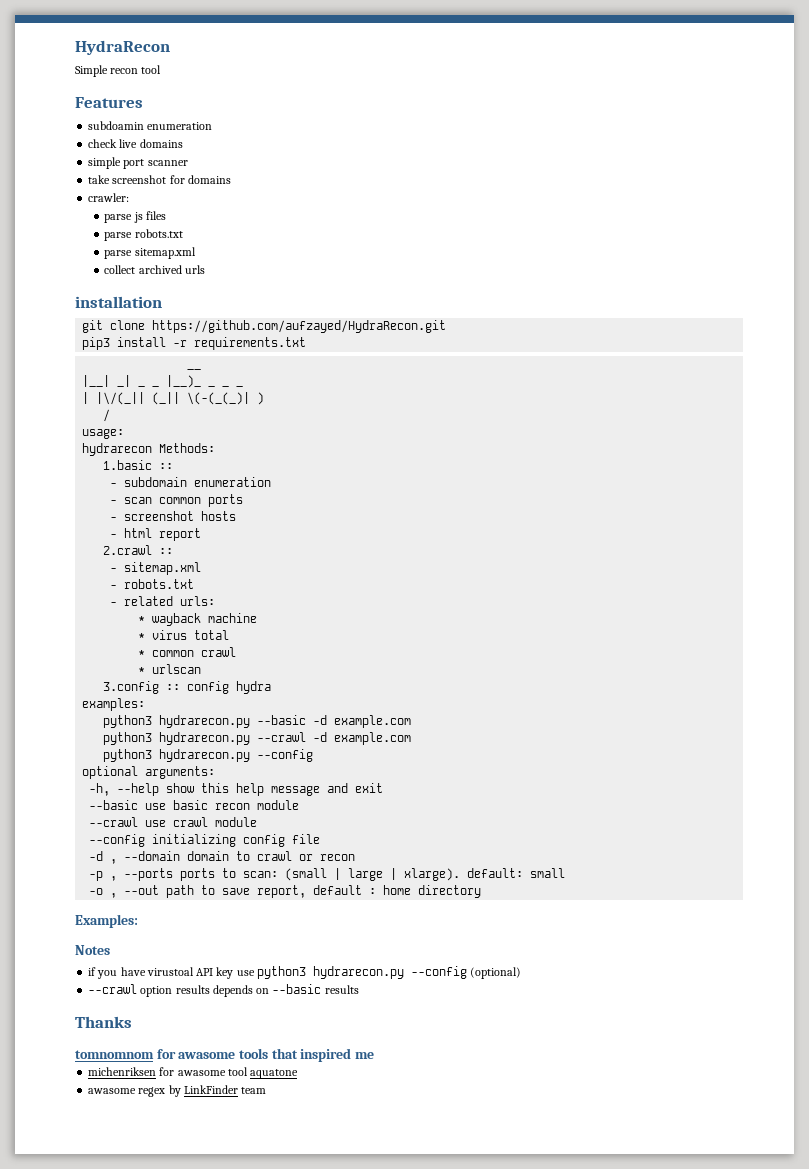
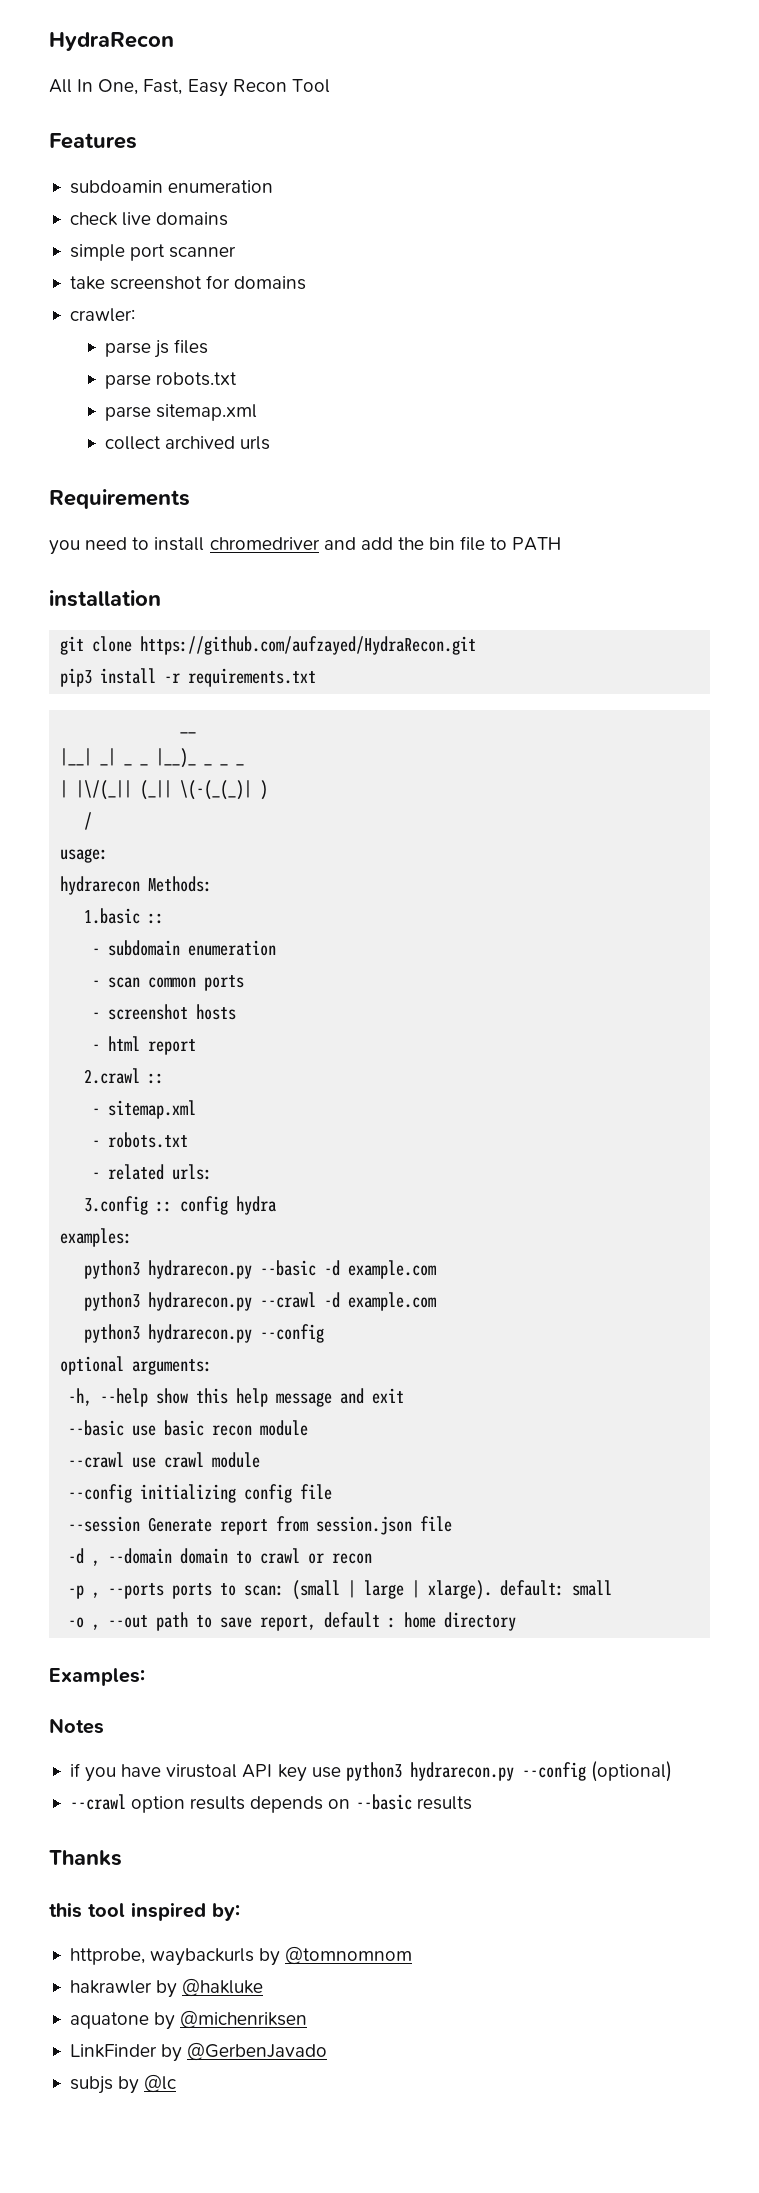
- Simple recon tool
+ All In One, Fast, Easy Recon Tool
+ Requirements
+ you need to install chromedriver and add the bin file to PATH
- * wayback machine
- * virus total
- * common crawl
- * urlscan
+ --session Generate report from session.json file
- tomnomnom for awasome tools that inspired me
- michenriksen for awasome tool aquatone
- awasome regex by LinkFinder team
+ this tool inspired by:
+ httprobe, waybackurls by @tomnomnom
+ hakrawler by @hakluke
+ aquatone by @michenriksen
+ LinkFinder by @GerbenJavado
+ subjs by @lc

